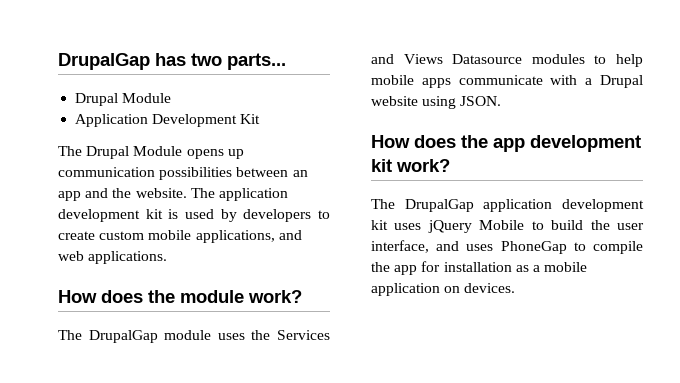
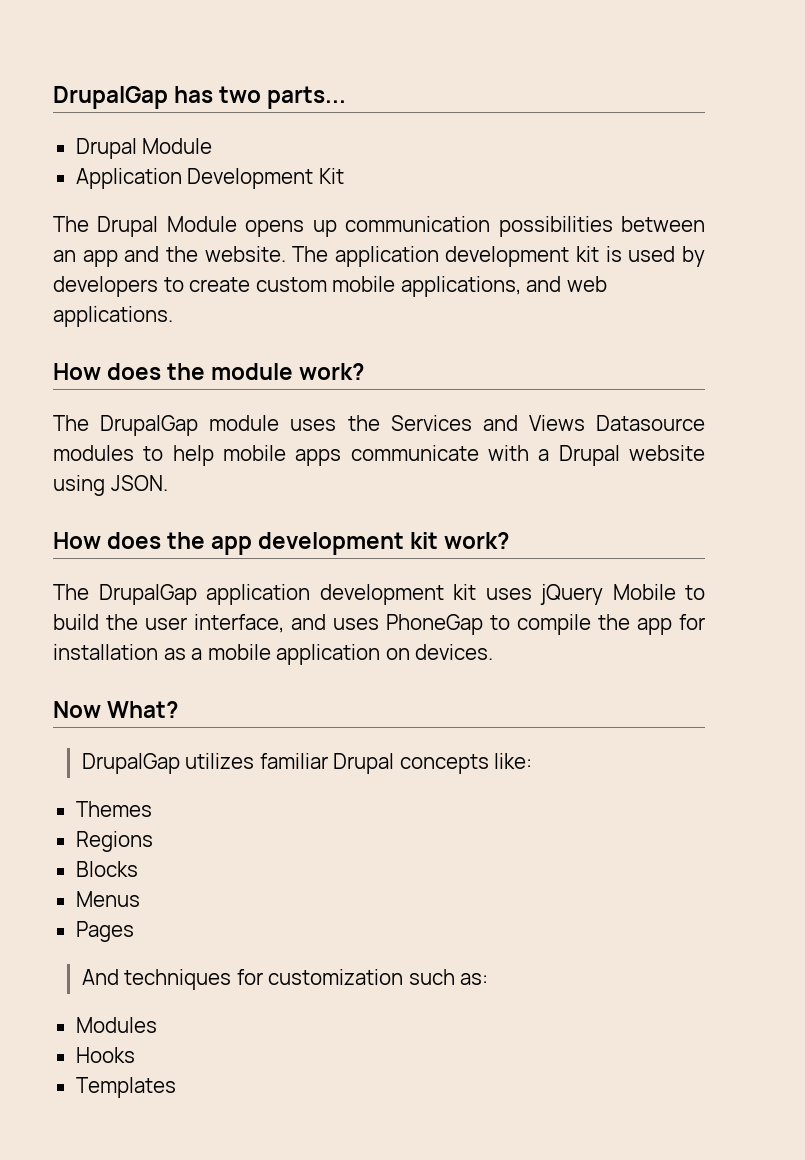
+ Now What?
+ DrupalGap utilizes familiar Drupal concepts like:
+ Themes
+ Regions
+ Blocks
+ Menus
+ Pages
+ And techniques for customization such as:
+ Modules
+ Hooks
+ Templates

